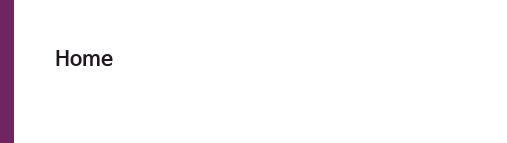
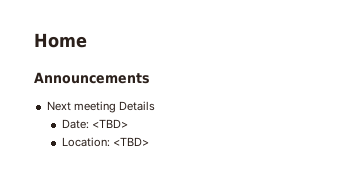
+ Announcements
+ Next meeting Details
+ Date: <TBD>
+ Location: <TBD>

